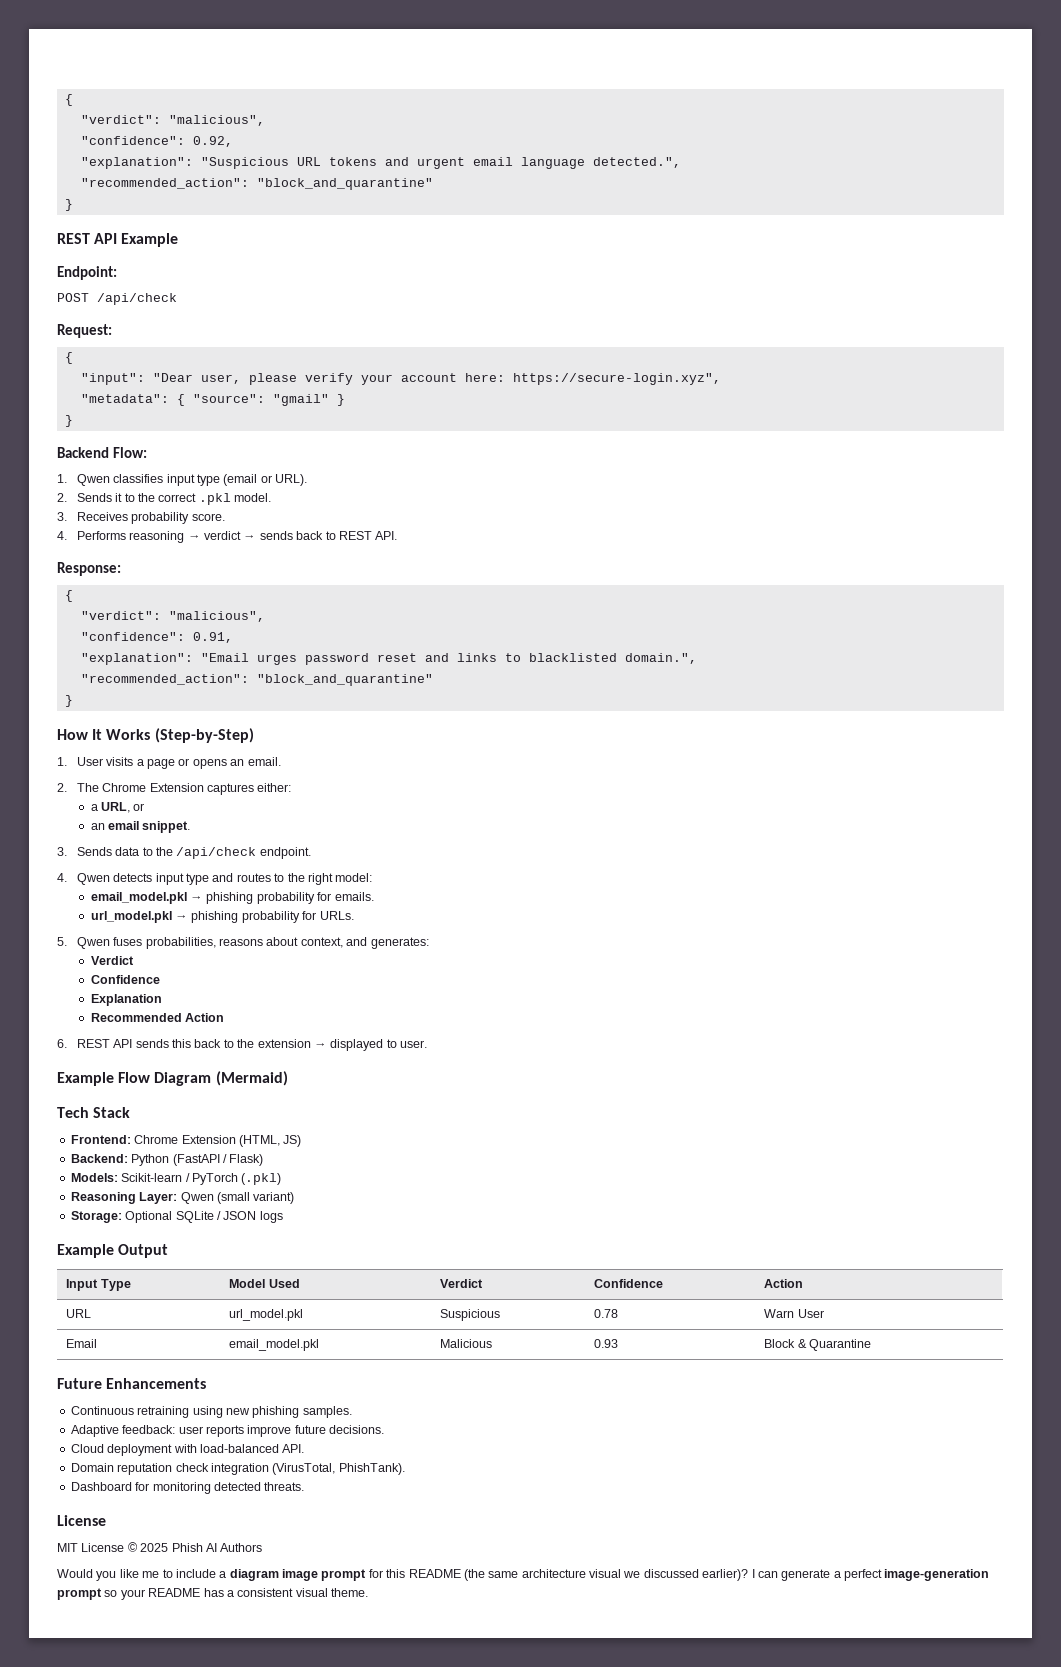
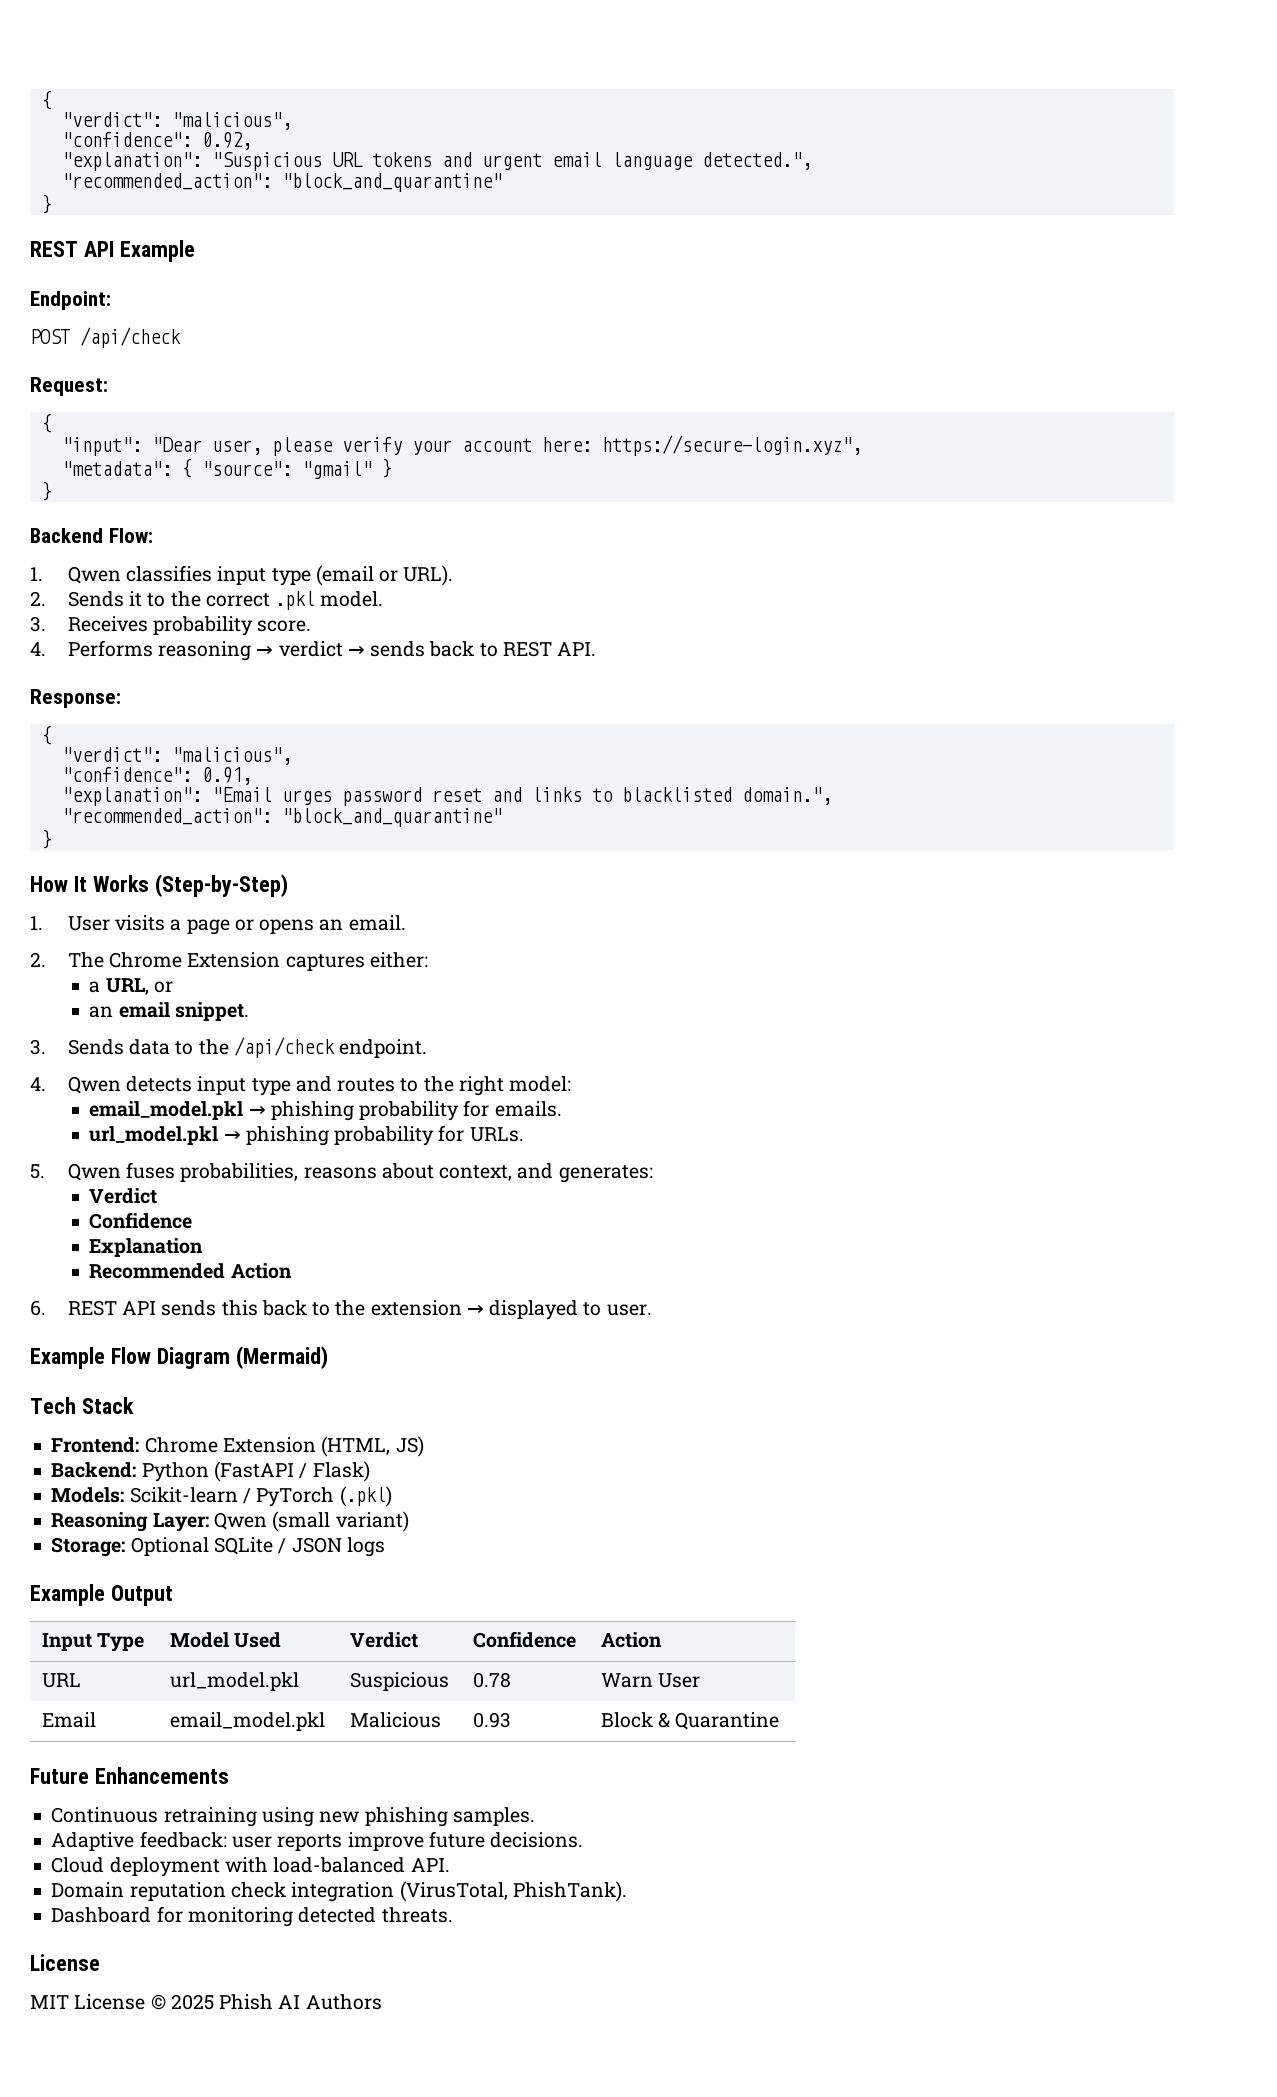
- Would you like me to include a diagram image prompt for this README (the same architecture visual we discussed earlier)? I can generate a perfect image-generation prompt so your README has a consistent visual theme.

